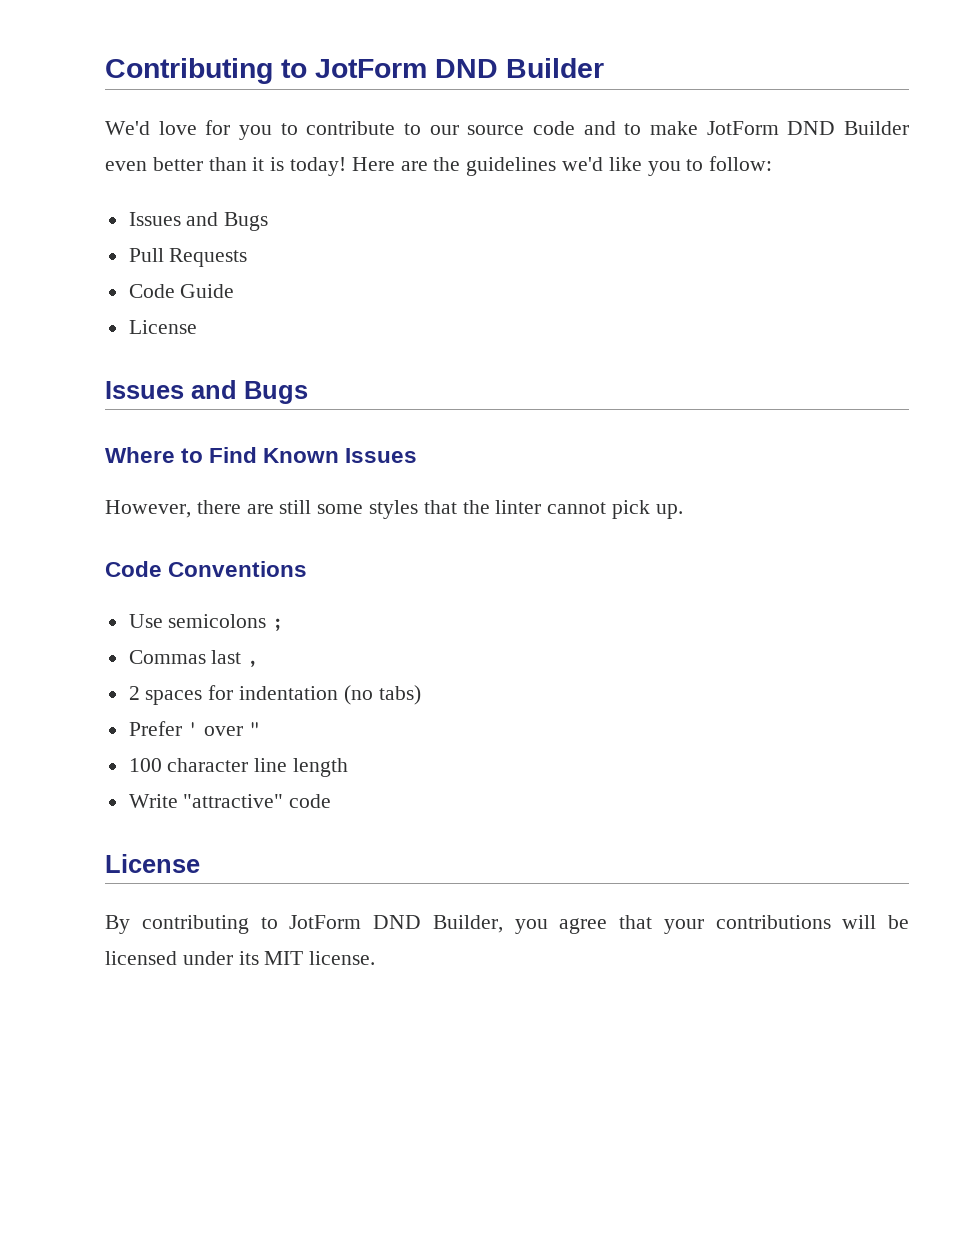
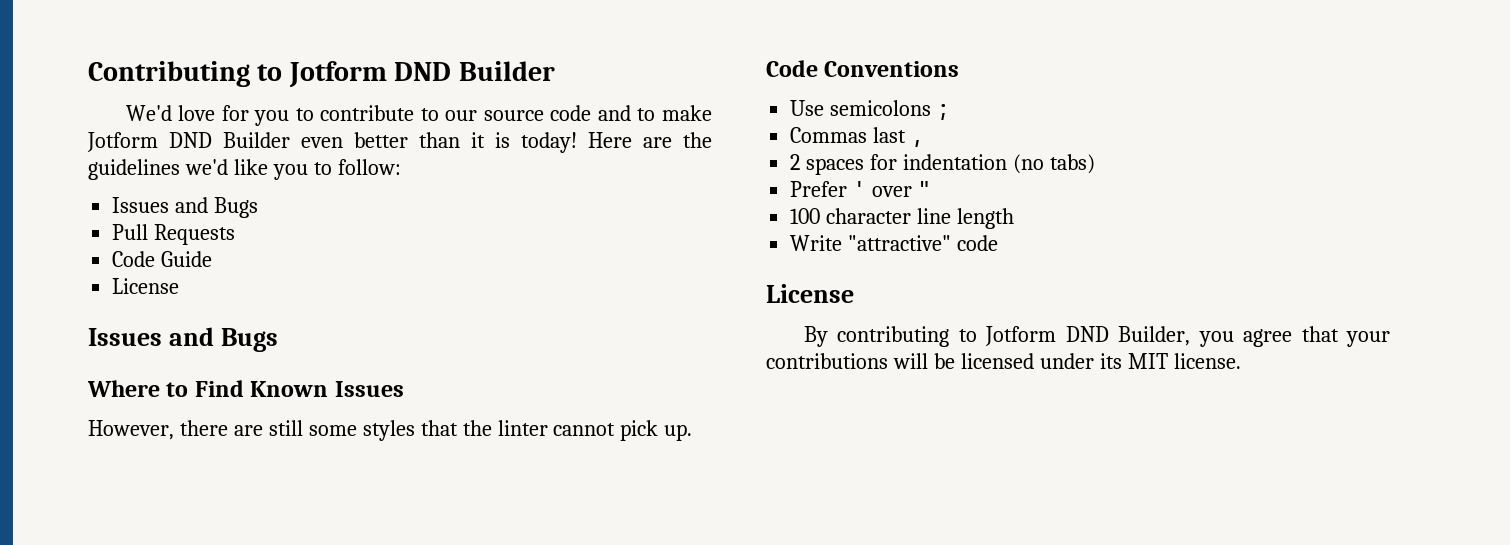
- Contributing to JotForm DND Builder
+ Contributing to Jotform DND Builder
- We'd love for you to contribute to our source code and to make JotForm DND Builder even better than it is today!
+ We'd love for you to contribute to our source code and to make Jotform DND Builder even better than it is today!
- By contributing to JotForm DND Builder, you agree that your contributions will be licensed under its MIT license.
+ By contributing to Jotform DND Builder, you agree that your contributions will be licensed under its MIT license.

